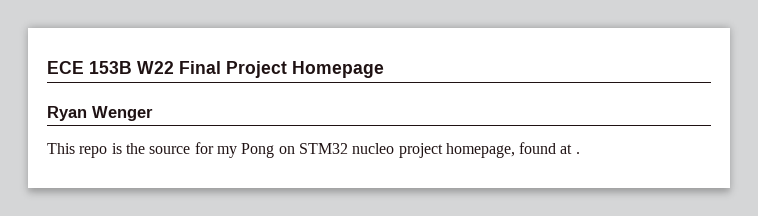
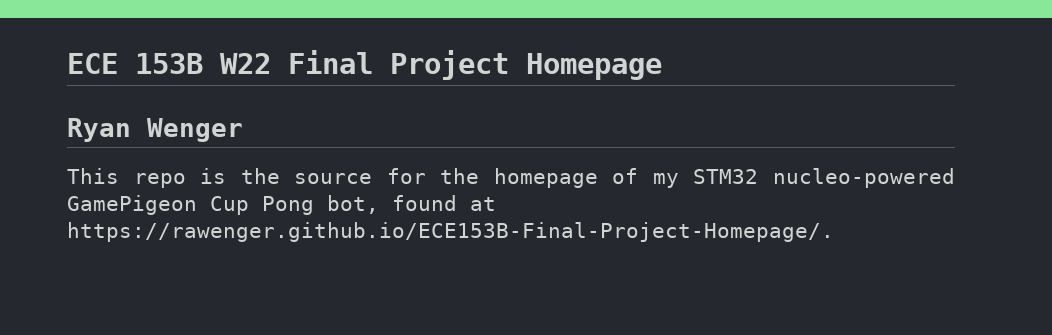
- This repo is the source for my Pong on STM32 nucleo project homepage, found at .
+ This repo is the source for the homepage of my STM32 nucleo-powered GamePigeon Cup Pong bot, found at https://rawenger.github.io/ECE153B-Final-Project-Homepage/.

